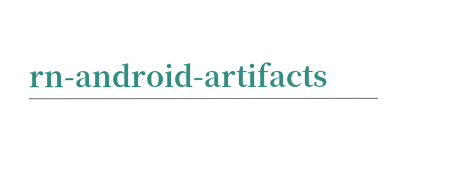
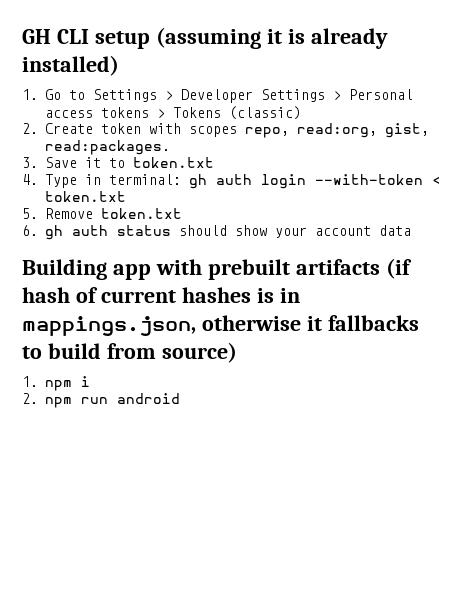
- rn-android-artifacts
+ GH CLI setup (assuming it is already installed)
+ 1. Go to Settings > Developer Settings > Personal access tokens > Tokens (classic)
+ 2. Create token with scopes repo, read:org, gist, read:packages.
+ 3. Save it to token.txt
+ 4. Type in terminal: gh auth login --with-token < token.txt
+ 5. Remove token.txt
+ 6. gh auth status should show your account data
+ Building app with prebuilt artifacts (if hash of current hashes is in mappings.json, otherwise it fallbacks to build from source)
+ 1. npm i
+ 2. npm run android

